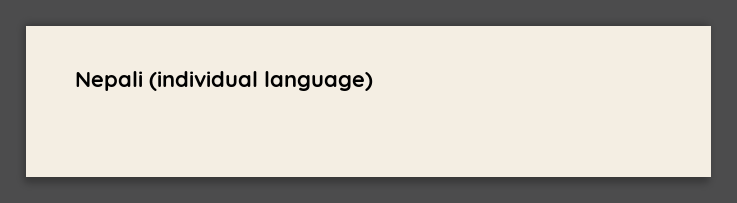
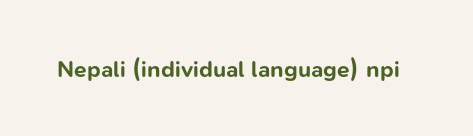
- Nepali (individual language)
+ Nepali (individual language) npi

